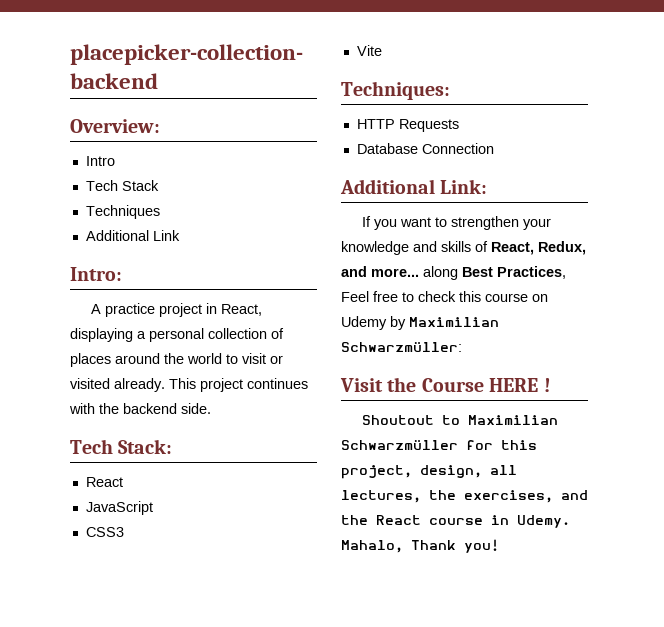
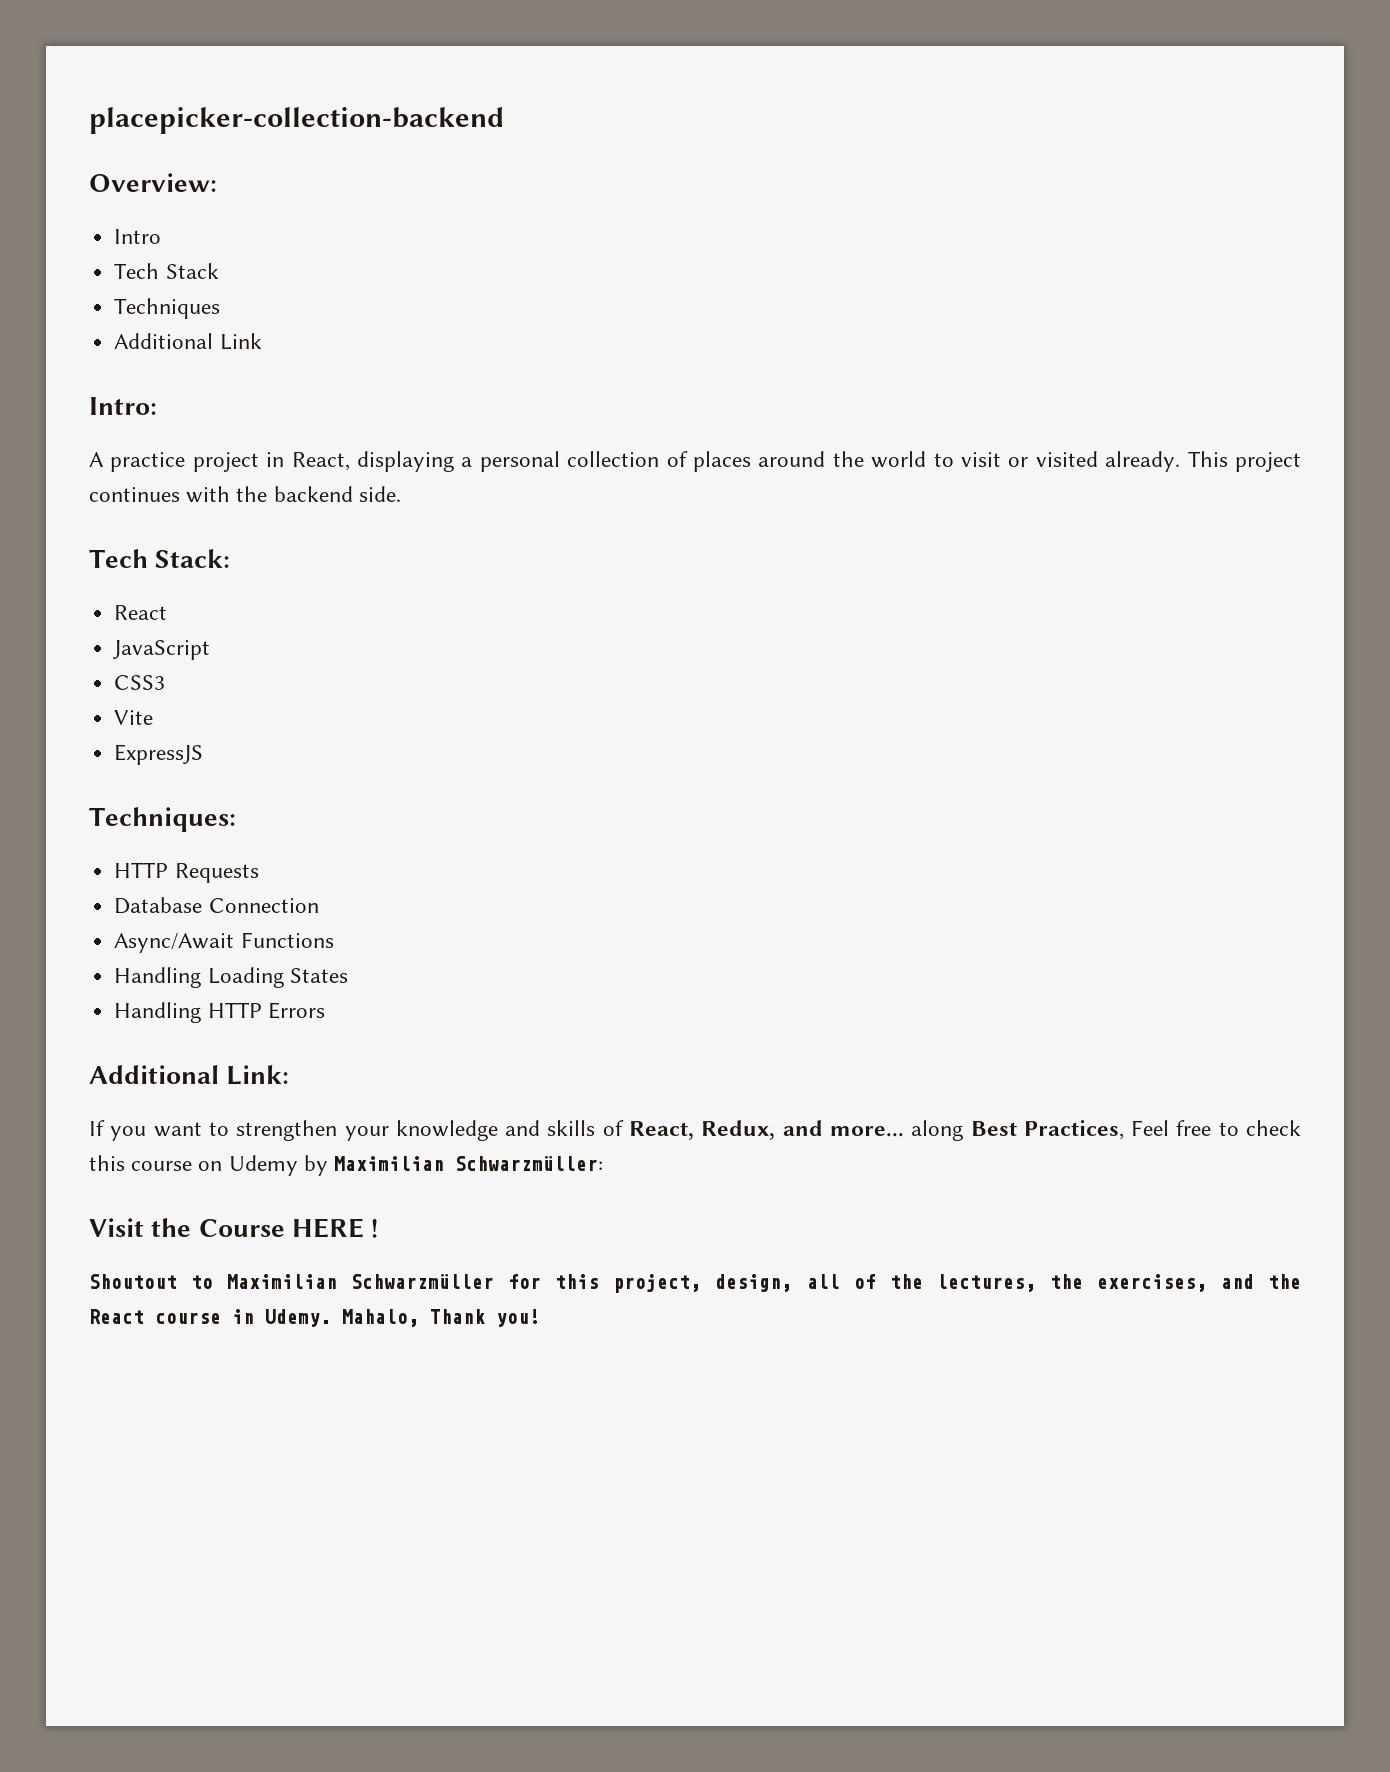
+ ExpressJS
+ Async/Await Functions
+ Handling Loading States
+ Handling HTTP Errors
- Shoutout to Maximilian Schwarzmüller for this project, design, all lectures, the exercises, and the React course in Udemy.
+ Shoutout to Maximilian Schwarzmüller for this project, design, all of the lectures, the exercises, and the React course in Udemy.

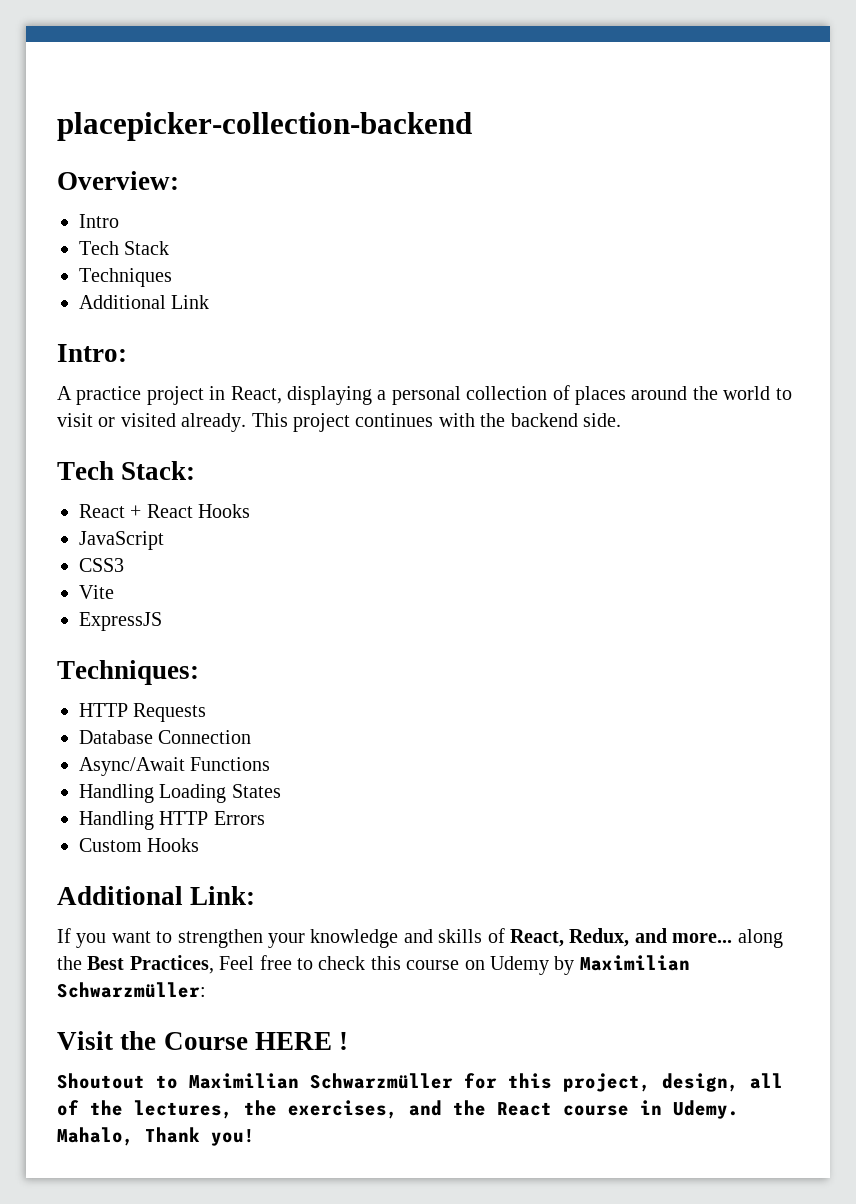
  Tech Stack:
- React
+ React + React Hooks
+ Custom Hooks
- If you want to strengthen your knowledge and skills of React, Redux, and more... along Best Practices, Feel free to check this course on Udemy by Maximilian Schwarzmüller:
+ If you want to strengthen your knowledge and skills of React, Redux, and more... along the Best Practices, Feel free to check this course on Udemy by Maximilian Schwarzmüller:

